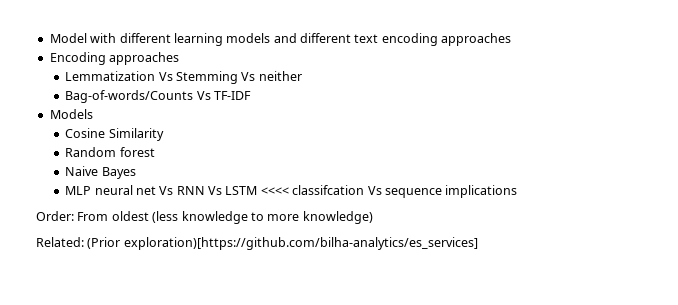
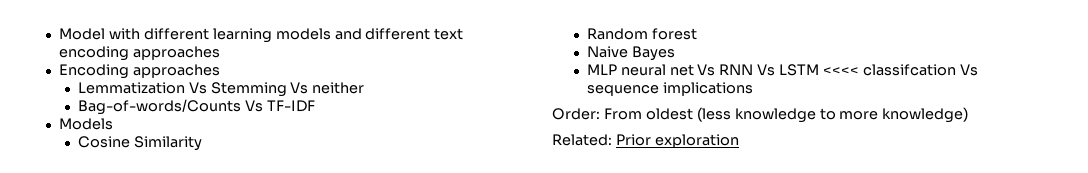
- Related: (Prior exploration)[https://github.com/bilha-analytics/es_services]
+ Related: Prior exploration

